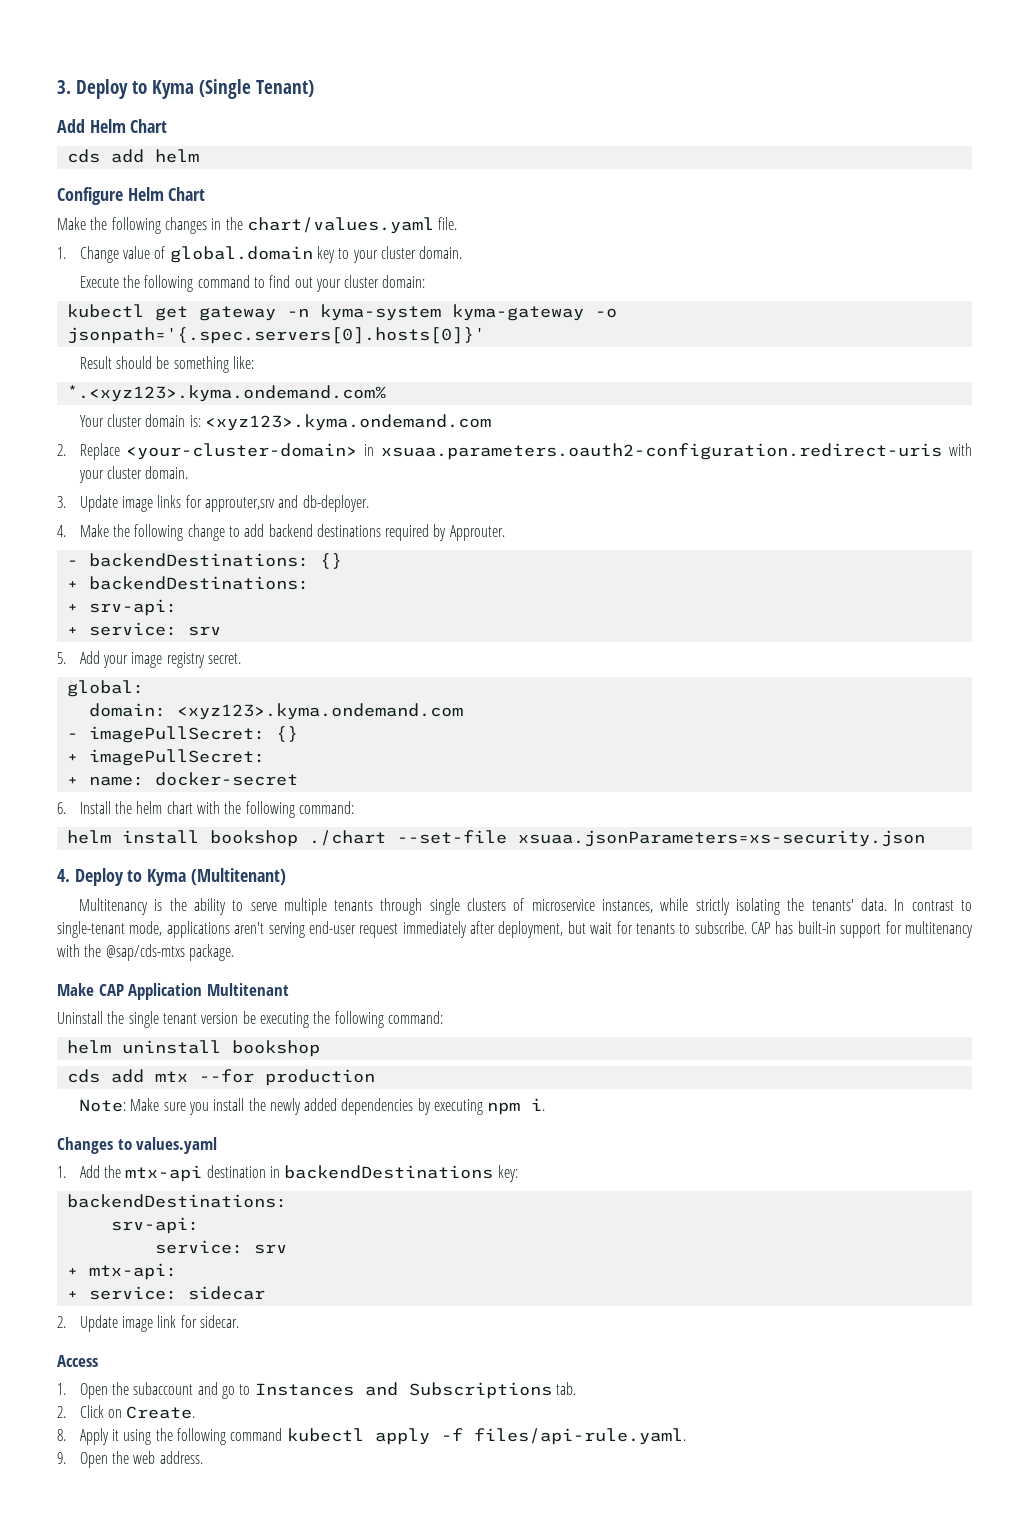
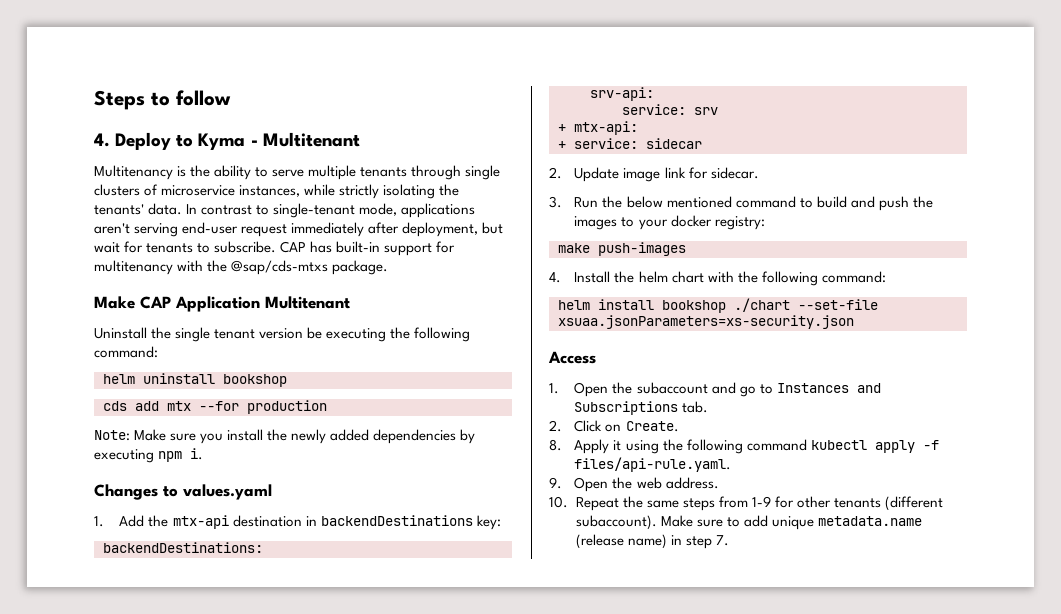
- 3. Deploy to Kyma (Single Tenant)
- Add Helm Chart
- cds add helm
- Configure Helm Chart
- Make the following changes in the chart/values.yaml file.
- 1. Change value of global.domain key to your cluster domain.
- Execute the following command to find out your cluster domain:
- kubectl get gateway -n kyma-system kyma-gateway -o jsonpath='{.spec.servers[0].hosts[0]}'
- Result should be something like:
- *.<xyz123>.kyma.ondemand.com%
- Your cluster domain is: <xyz123>.kyma.ondemand.com
- 2. Replace <your-cluster-domain> in xsuaa.parameters.oauth2-configuration.redirect-uris with your cluster domain.
- 3. Update image links for approuter,srv and db-deployer.
- 4. Make the following change to add backend destinations required by Approuter.
- - backendDestinations: {}
- + backendDestinations:
- + srv-api:
- + service: srv
- 5. Add your image registry secret.
- global:
- domain: <xyz123>.kyma.ondemand.com
- - imagePullSecret: {}
- + imagePullSecret:
- + name: docker-secret
- 6. Install the helm chart with the following command:
- helm install bookshop ./chart --set-file xsuaa.jsonParameters=xs-security.json
+ Steps to follow
- 4. Deploy to Kyma (Multitenant)
+ 4. Deploy to Kyma - Multitenant
+ 3. Run the below mentioned command to build and push the images to your docker registry:
+ make push-images
+ 4. Install the helm chart with the following command:
+ helm install bookshop ./chart --set-file xsuaa.jsonParameters=xs-security.json
+ 10. Repeat the same steps from 1-9 for other tenants (different subaccount). Make sure to add unique metadata.name (release name) in step 7.

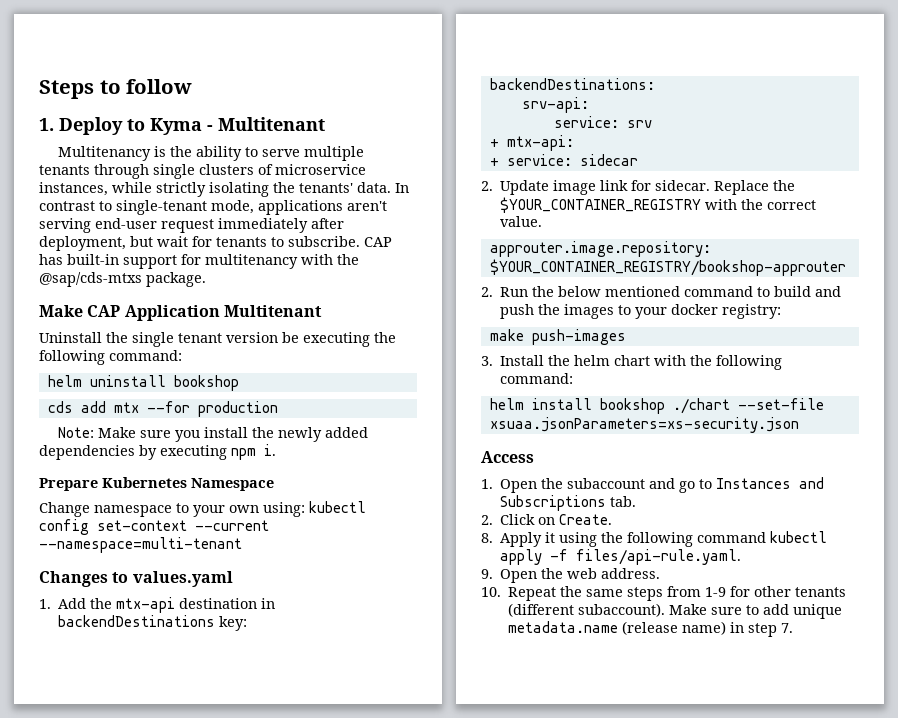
- 4. Deploy to Kyma - Multitenant
+ 1. Deploy to Kyma - Multitenant
+ Prepare Kubernetes Namespace
+ Change namespace to your own using: kubectl config set-context --current --namespace=multi-tenant
- 2. Update image link for sidecar.
- 3. Run the below mentioned command to build and push the images to your docker registry:
+ 2. Update image link for sidecar. Replace the $YOUR_CONTAINER_REGISTRY with the correct value.
+ approuter.image.repository: $YOUR_CONTAINER_REGISTRY/bookshop-approuter
+ 2. Run the below mentioned command to build and push the images to your docker registry:
- 4. Install the helm chart with the following command:
+ 3. Install the helm chart with the following command:

